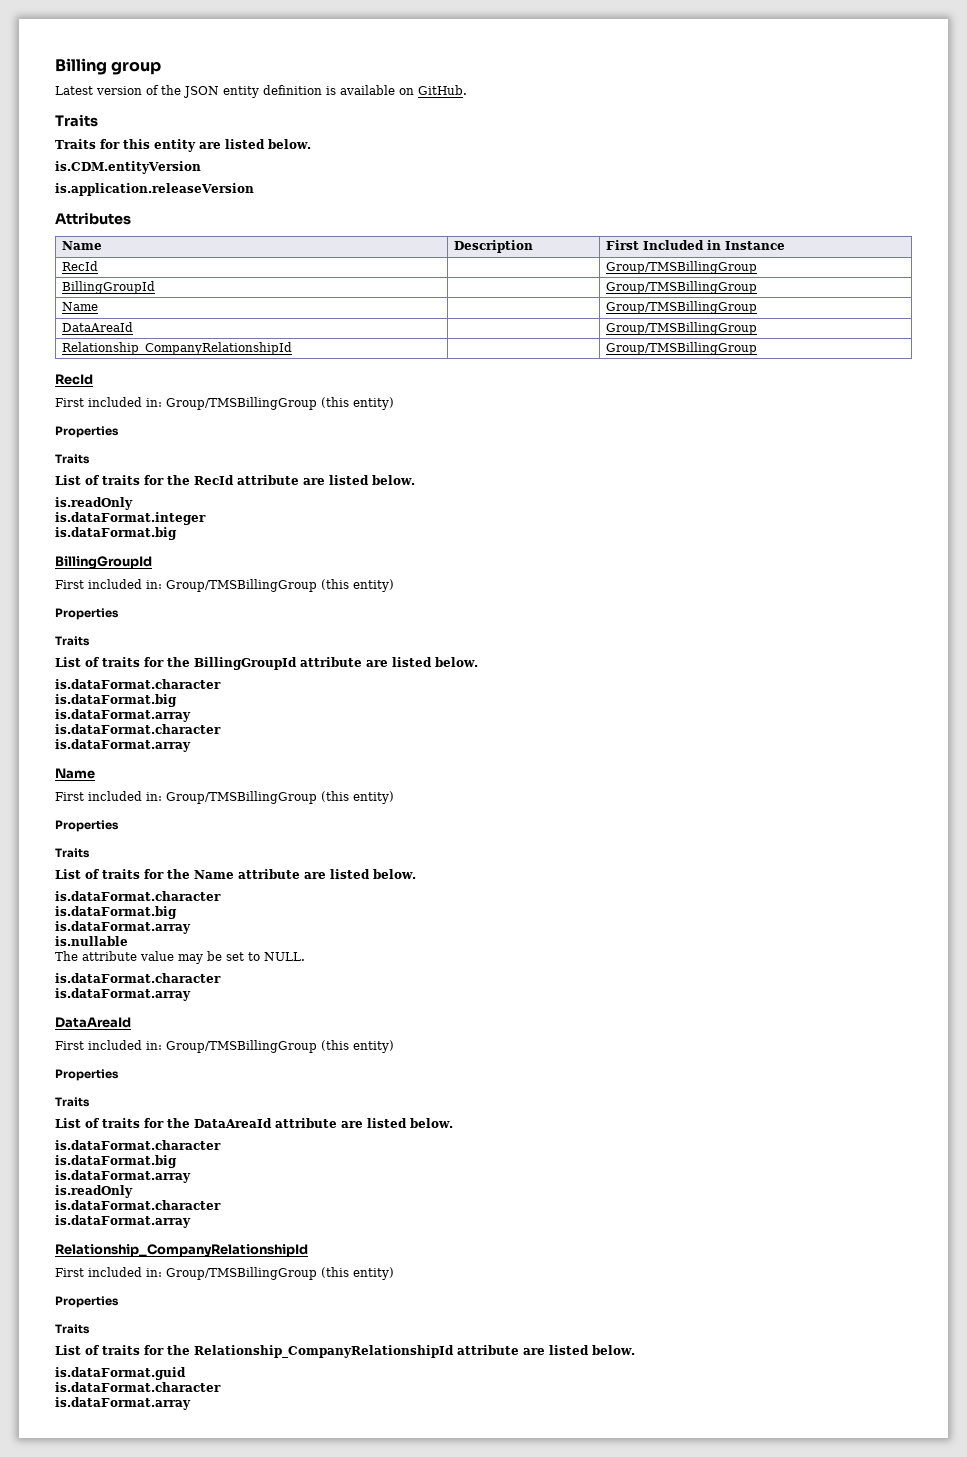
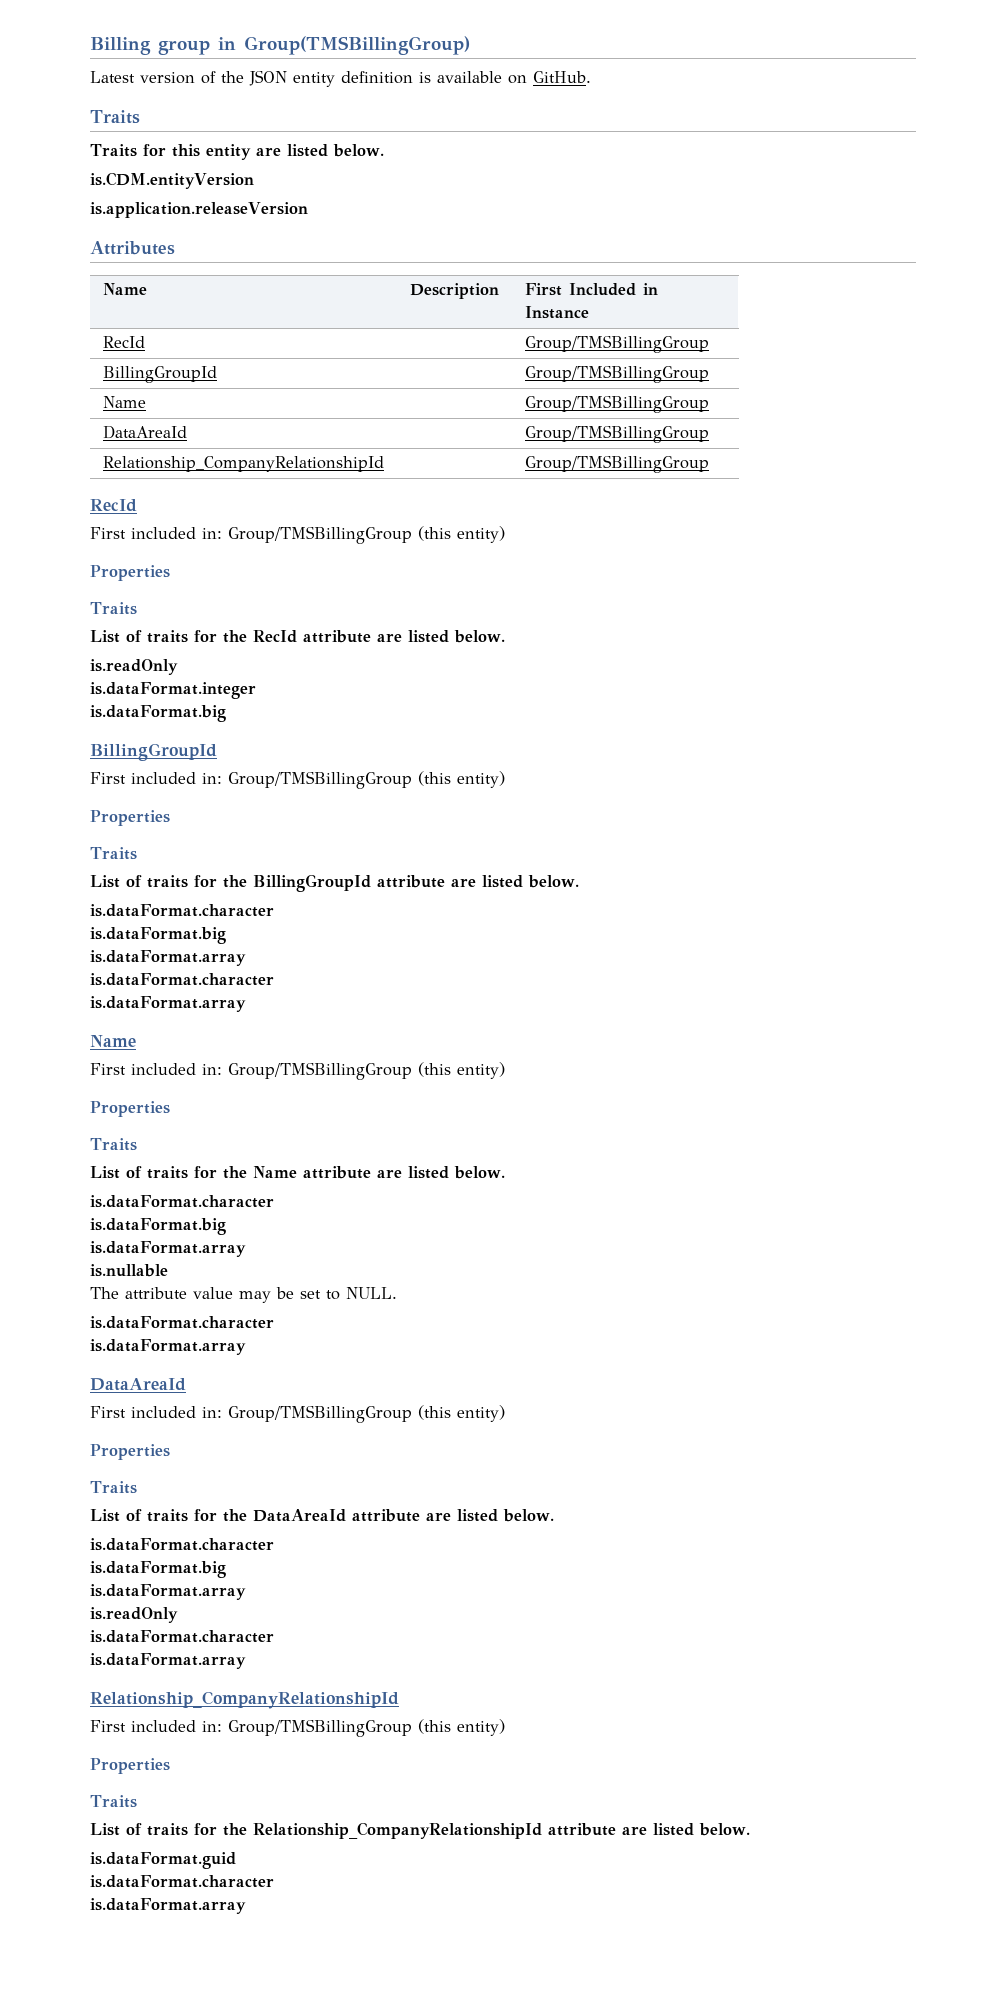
- Billing group
+ Billing group in Group(TMSBillingGroup)

